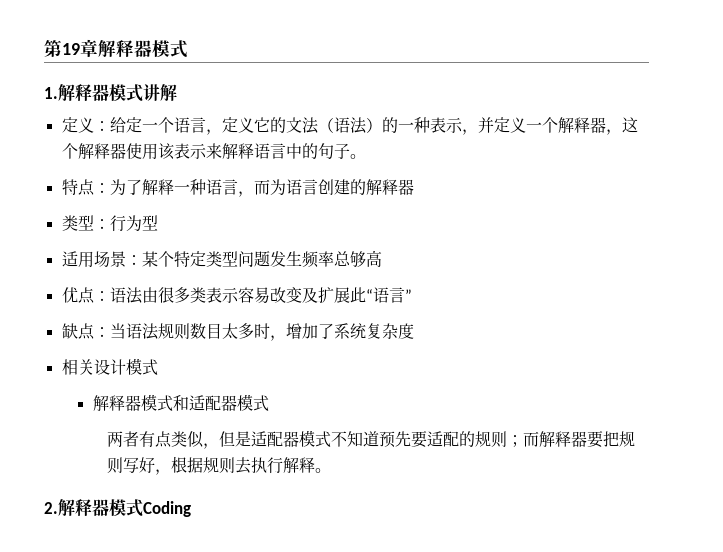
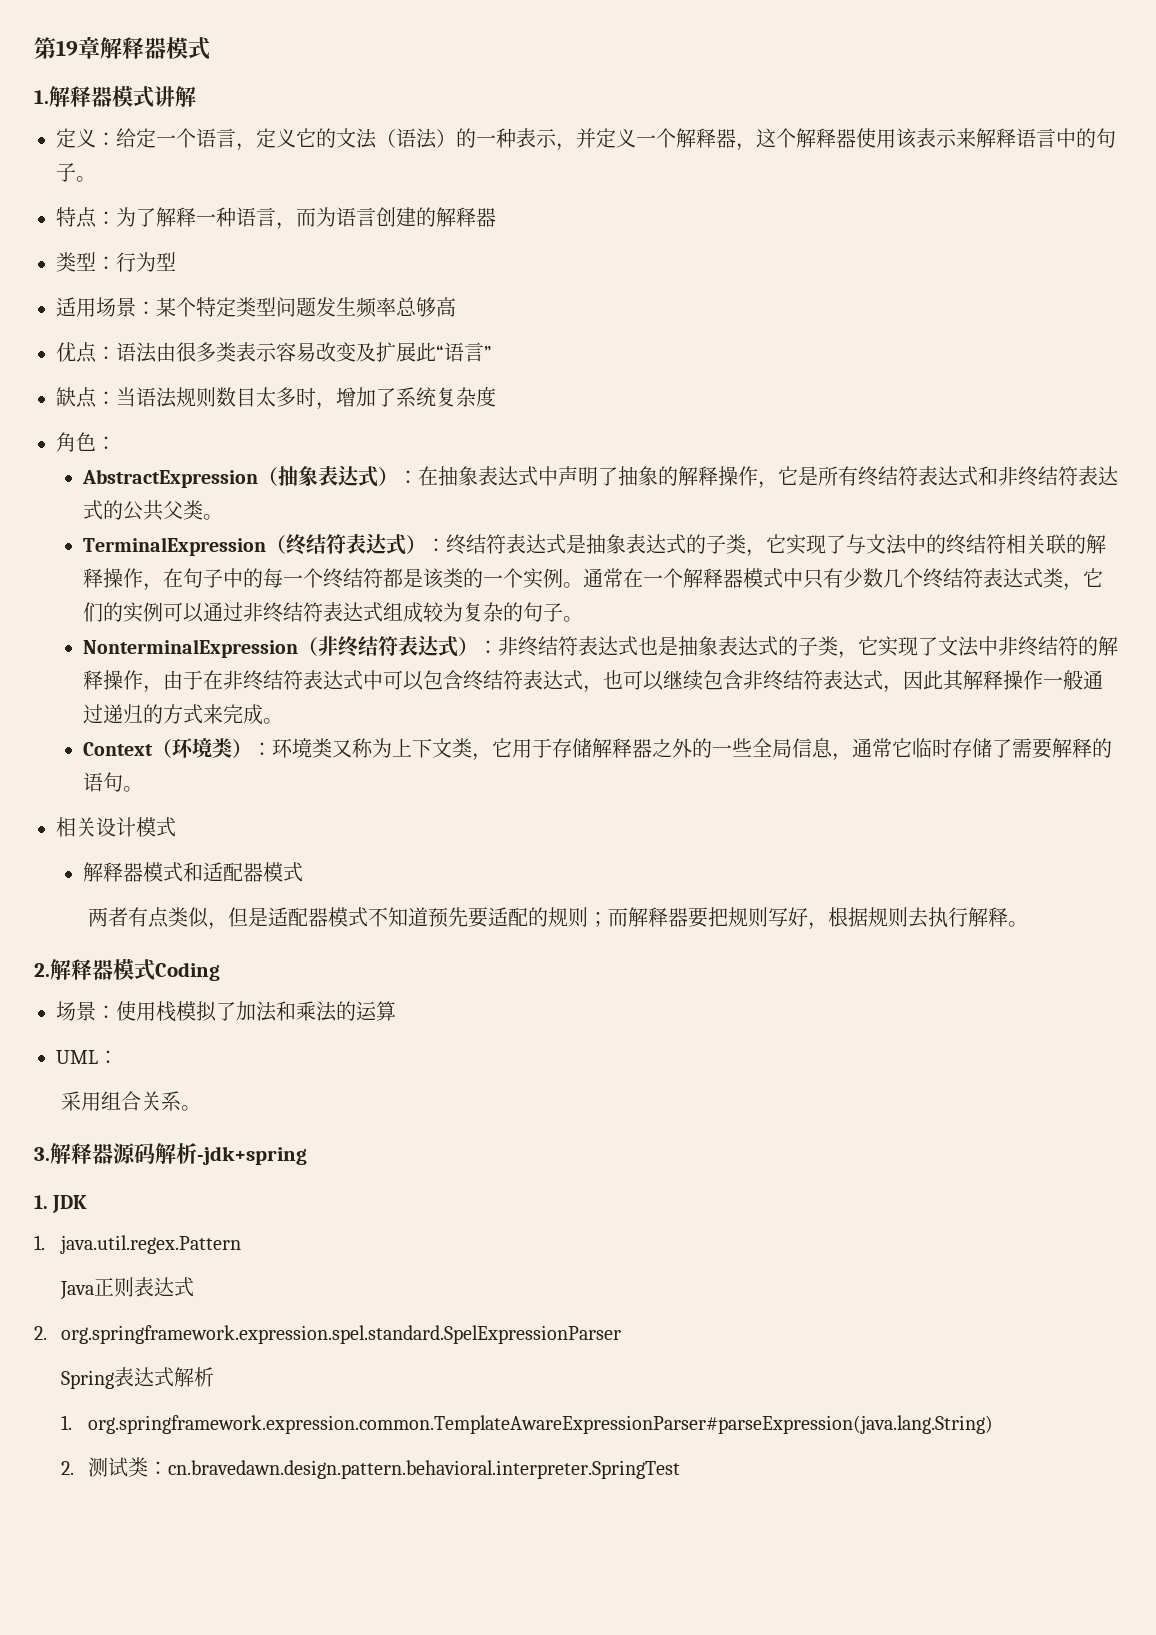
+ 角色：
+ AbstractExpression（抽象表达式）：在抽象表达式中声明了抽象的解释操作，它是所有终结符表达式和非终结符表达式的公共父类。
+ TerminalExpression（终结符表达式）：终结符表达式是抽象表达式的子类，它实现了与文法中的终结符相关联的解释操作，在句子中的每一个终结符都是该类的一个实例。通常在一个解释器模式中只有少数几个终结符表达式类，它们的实例可以通过非终结符表达式组成较为复杂的句子。
+ NonterminalExpression（非终结符表达式）：非终结符表达式也是抽象表达式的子类，它实现了文法中非终结符的解释操作，由于在非终结符表达式中可以包含终结符表达式，也可以继续包含非终结符表达式，因此其解释操作一般通过递归的方式来完成。
+ Context（环境类）：环境类又称为上下文类，它用于存储解释器之外的一些全局信息，通常它临时存储了需要解释的语句。
+ 场景：使用栈模拟了加法和乘法的运算
+ UML：
+ 采用组合关系。
+ 3.解释器源码解析-jdk+spring
+ 1. JDK
+ 1. java.util.regex.Pattern
+ Java正则表达式
+ 2. org.springframework.expression.spel.standard.SpelExpressionParser
+ Spring表达式解析
+ 1. org.springframework.expression.common.TemplateAwareExpressionParser#parseExpression(java.lang.String)
+ 2.测试类：cn.bravedawn.design.pattern.behavioral.interpreter.SpringTest

